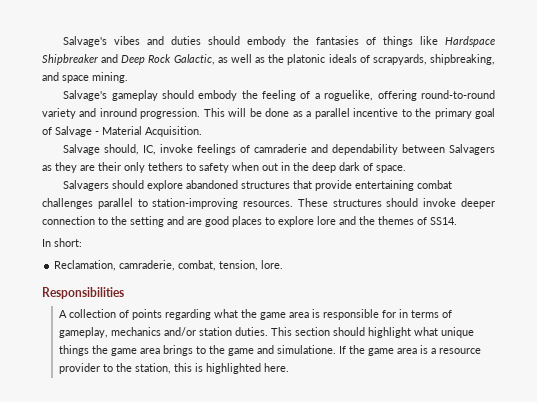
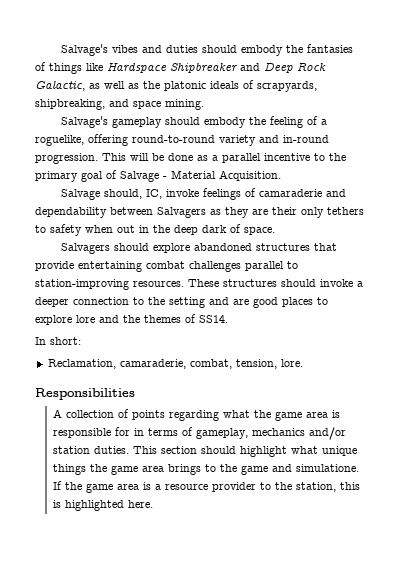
- Salvage's gameplay should embody the feeling of a roguelike, offering round-to-round variety and inround progression.
+ Salvage's gameplay should embody the feeling of a roguelike, offering round-to-round variety and in-round progression.
- Salvage should, IC, invoke feelings of camraderie and dependability between Salvagers as they are their only tethers to safety when out in the deep dark of space.
+ Salvage should, IC, invoke feelings of camaraderie and dependability between Salvagers as they are their only tethers to safety when out in the deep dark of space.
- These structures should invoke deeper connection to the setting and are good places to explore lore and the themes of SS14.
+ These structures should invoke a deeper connection to the setting and are good places to explore lore and the themes of SS14.
- Reclamation, camraderie, combat, tension, lore.
+ Reclamation, camaraderie, combat, tension, lore.

